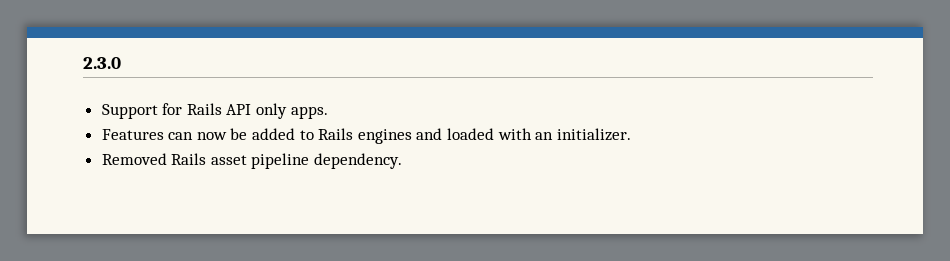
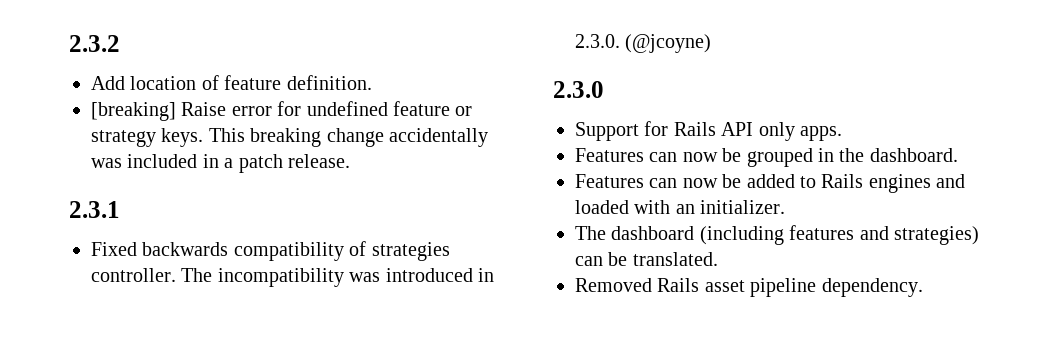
+ 2.3.2
+ Add location of feature definition.
+ [breaking] Raise error for undefined feature or strategy keys. This breaking change accidentally was included in a patch release.
+ 2.3.1
+ Fixed backwards compatibility of strategies controller. The incompatibility was introduced in 2.3.0. (@jcoyne)
+ Features can now be grouped in the dashboard.
+ The dashboard (including features and strategies) can be translated.

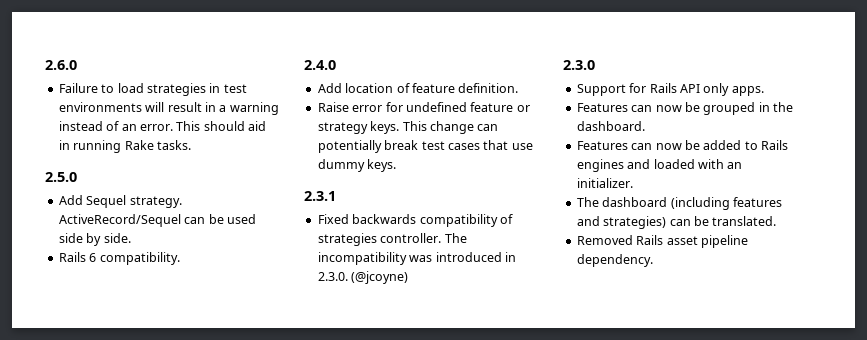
- 2.3.2
+ 2.6.0
+ Failure to load strategies in test environments will result in a warning instead of an error. This should aid in running Rake tasks.
+ 2.5.0
+ Add Sequel strategy. ActiveRecord/Sequel can be used side by side.
+ Rails 6 compatibility.
+ 2.4.0
- [breaking] Raise error for undefined feature or strategy keys.
+ Raise error for undefined feature or strategy keys.
- This breaking change accidentally was included in a patch release.
+ This change can potentially break test cases that use dummy keys.

